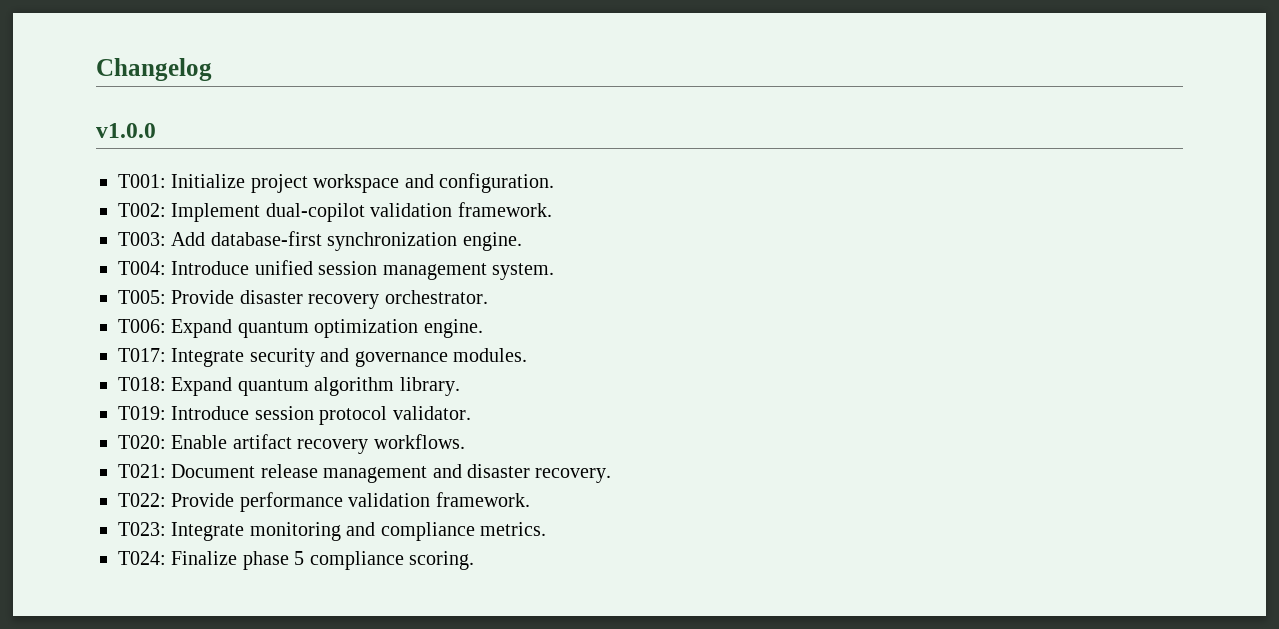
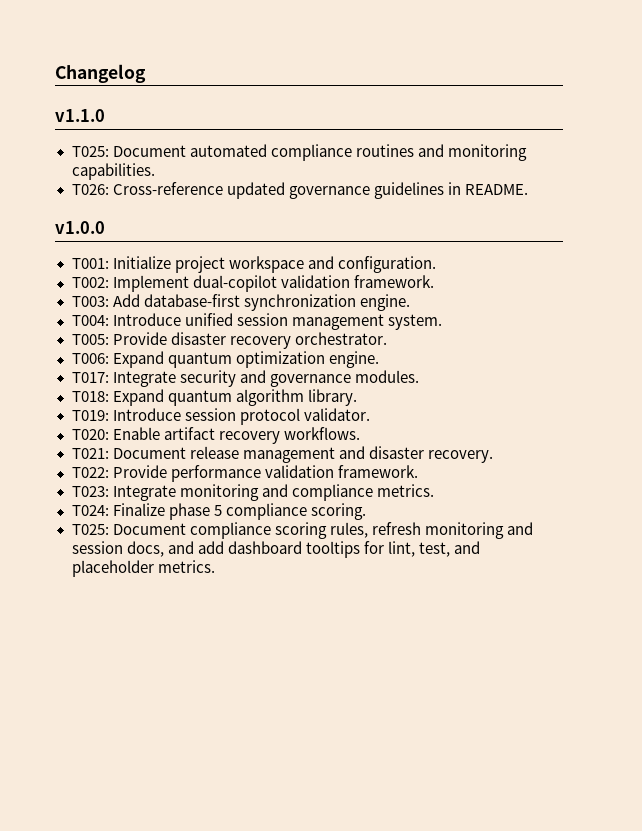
+ v1.1.0
+ T025: Document automated compliance routines and monitoring capabilities.
+ T026: Cross-reference updated governance guidelines in README.
+ T025: Document compliance scoring rules, refresh monitoring and session docs, and add dashboard tooltips for lint, test, and placeholder metrics.

